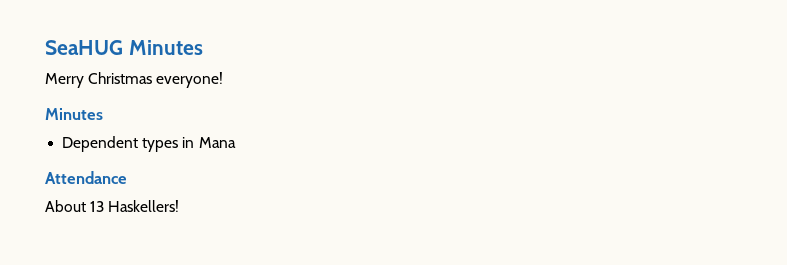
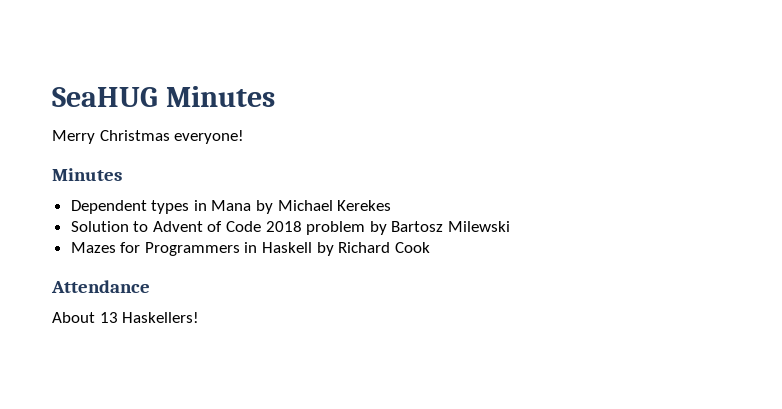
- Dependent types in Mana
+ Dependent types in Mana by Michael Kerekes
+ Solution to Advent of Code 2018 problem by Bartosz Milewski
+ Mazes for Programmers in Haskell by Richard Cook

